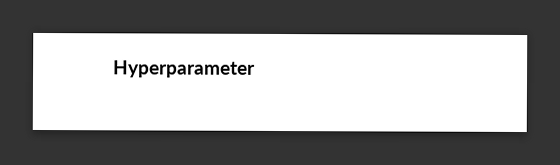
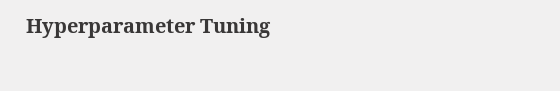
- Hyperparameter
+ Hyperparameter Tuning

